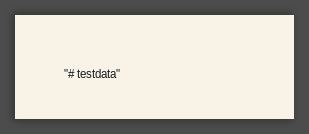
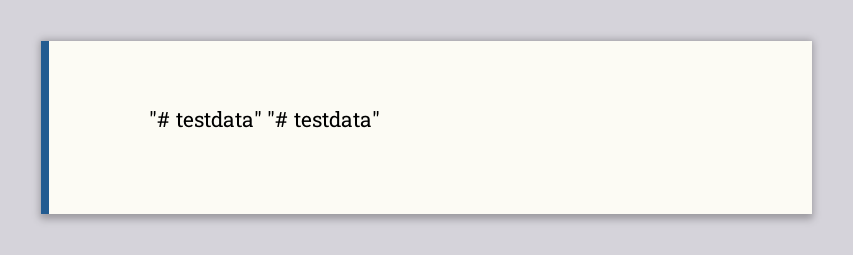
- "# testdata"
+ "# testdata" "# testdata"

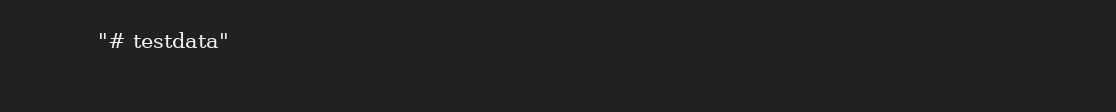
- "# testdata" "# testdata"
+ "# testdata"

